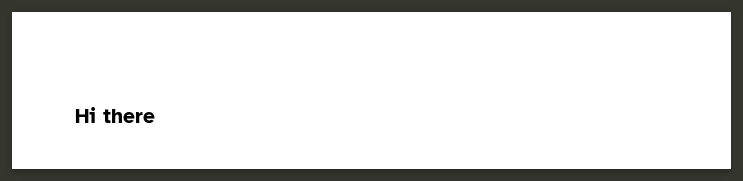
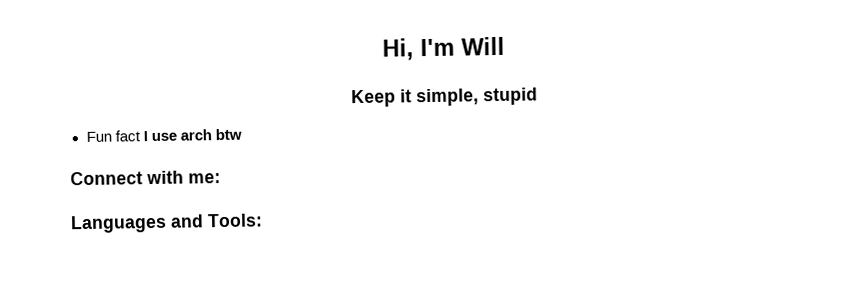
- Hi there
+ Hi, I'm Will
+ Keep it simple, stupid
+ Fun fact I use arch btw
+ Connect with me:
+ Languages and Tools:

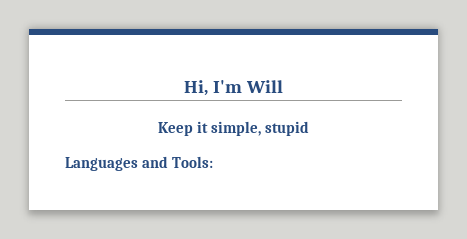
- Fun fact I use arch btw
- Connect with me:

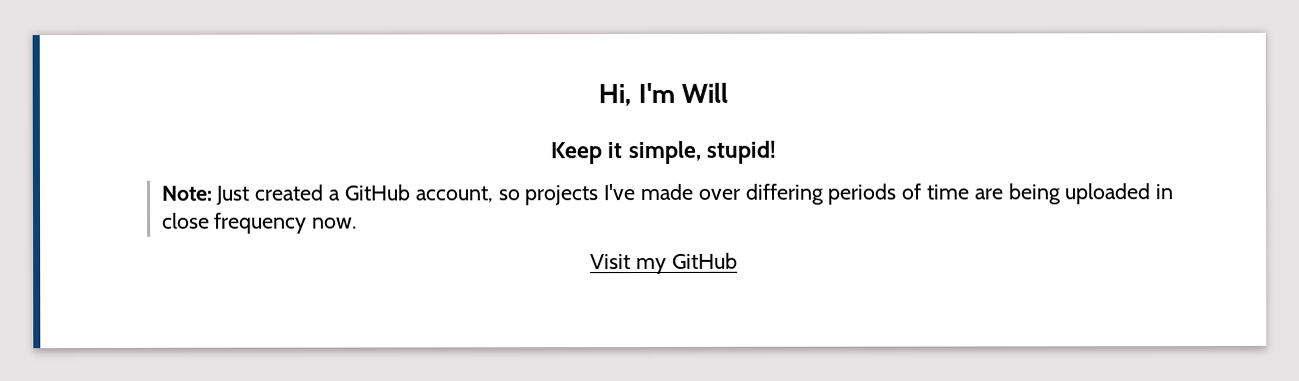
- Keep it simple, stupid
- Languages and Tools:
+ Keep it simple, stupid!
+ Note: Just created a GitHub account, so projects I've made over differing periods of time are being uploaded in close frequency now.
+ Visit my GitHub

